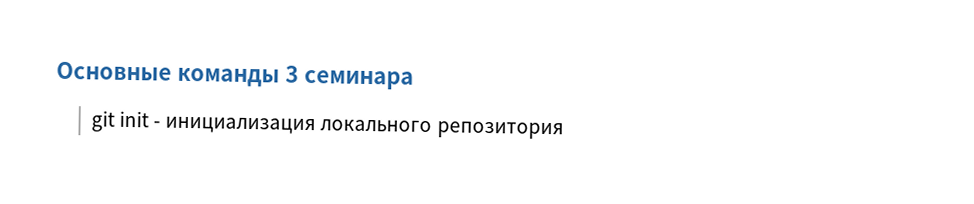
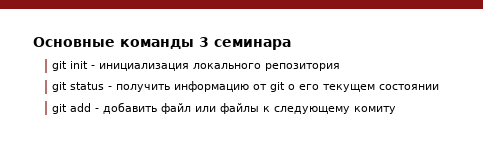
+ git status - получить информацию от git о его текущем состоянии
+ git add - добавить файл или файлы к следующему комиту

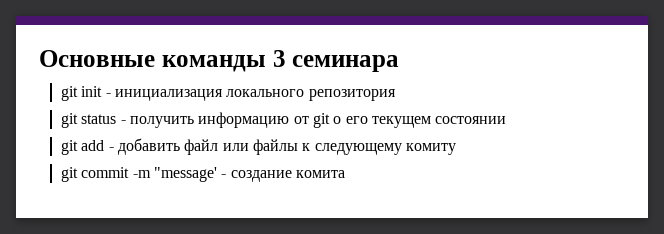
+ git commit -m "message' - создание комита

